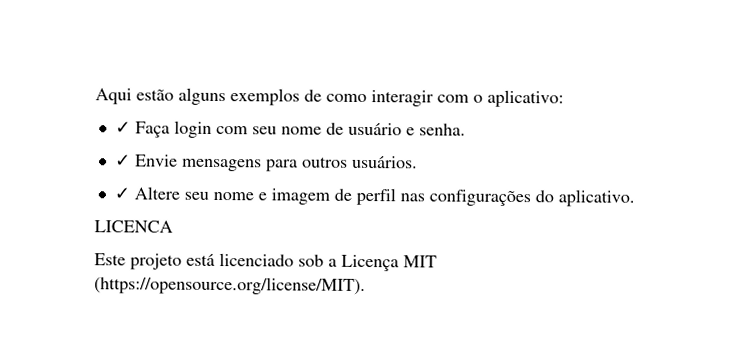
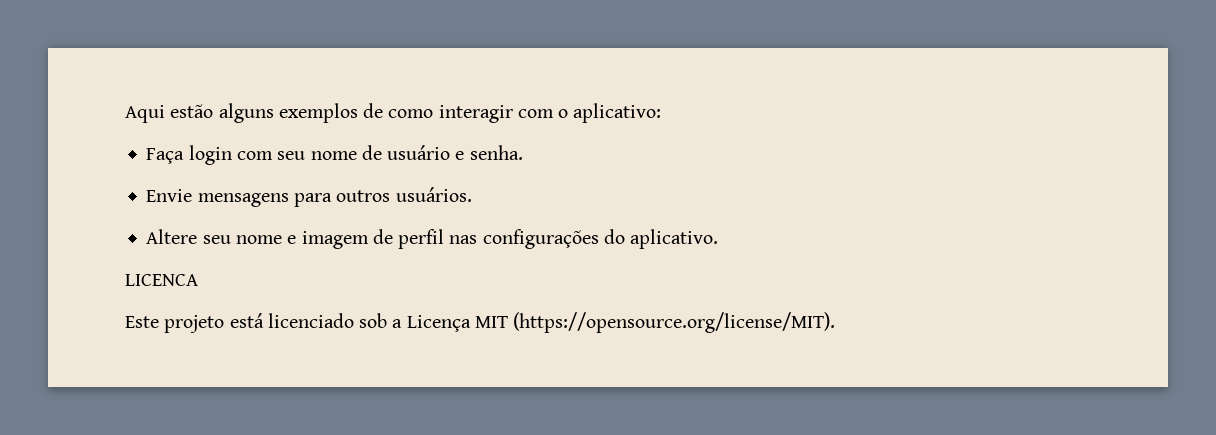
- ✓ Faça login com seu nome de usuário e senha.
+ Faça login com seu nome de usuário e senha.
- ✓ Envie mensagens para outros usuários.
+ Envie mensagens para outros usuários.
- ✓ Altere seu nome e imagem de perfil nas configurações do aplicativo.
+ Altere seu nome e imagem de perfil nas configurações do aplicativo.

